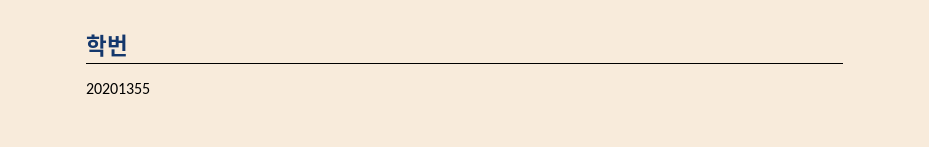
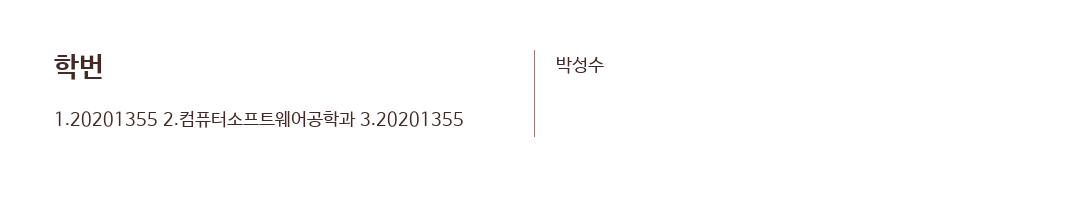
- 20201355
+ 1.20201355 2.컴퓨터소프트웨어공학과 3.20201355 박성수

